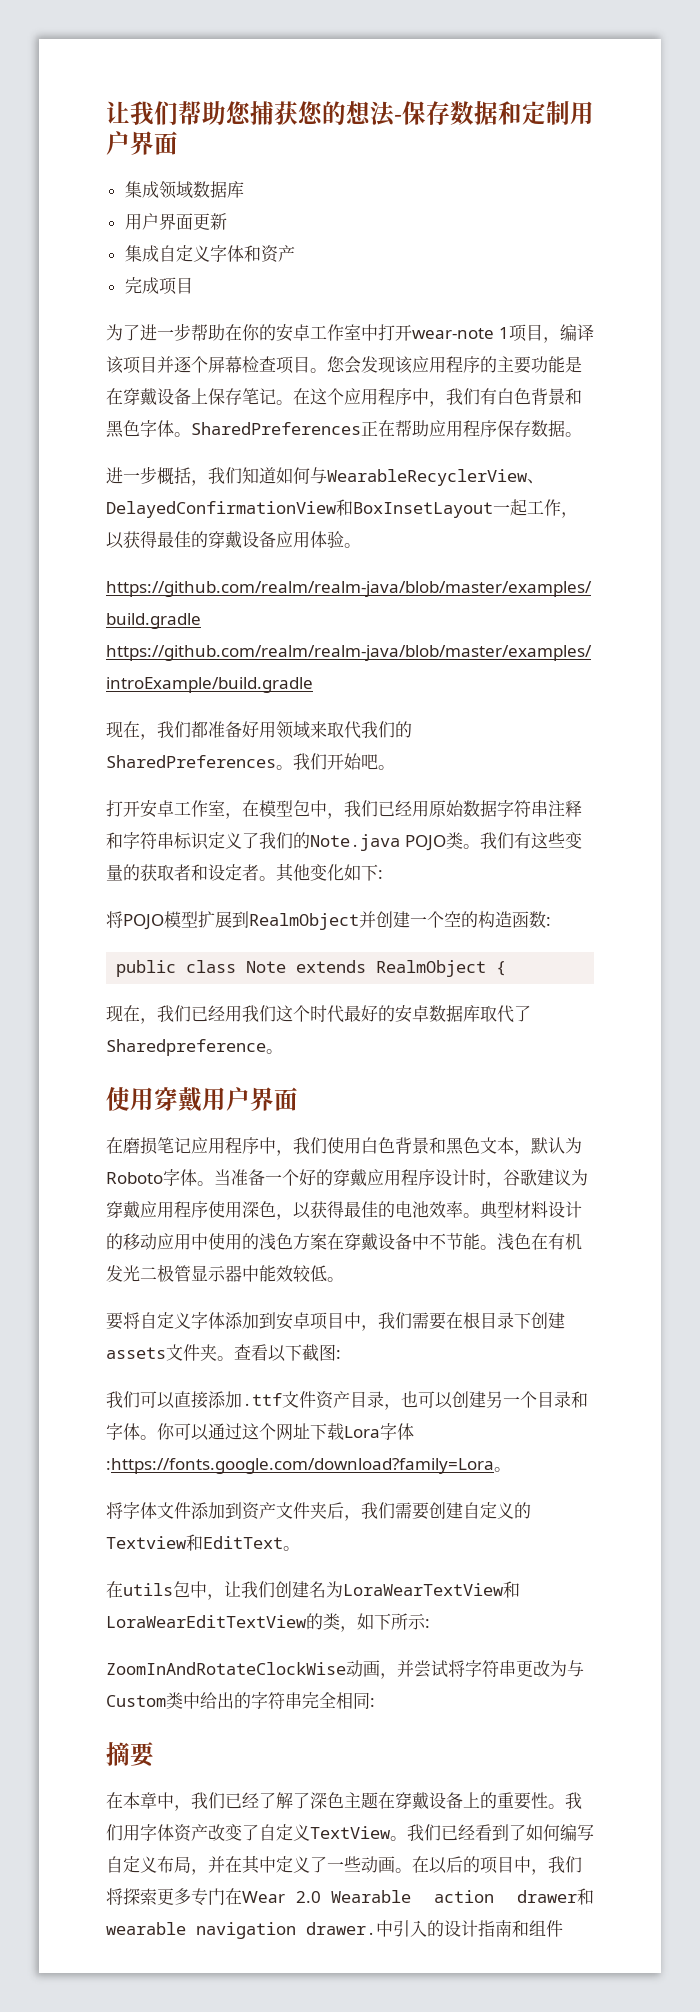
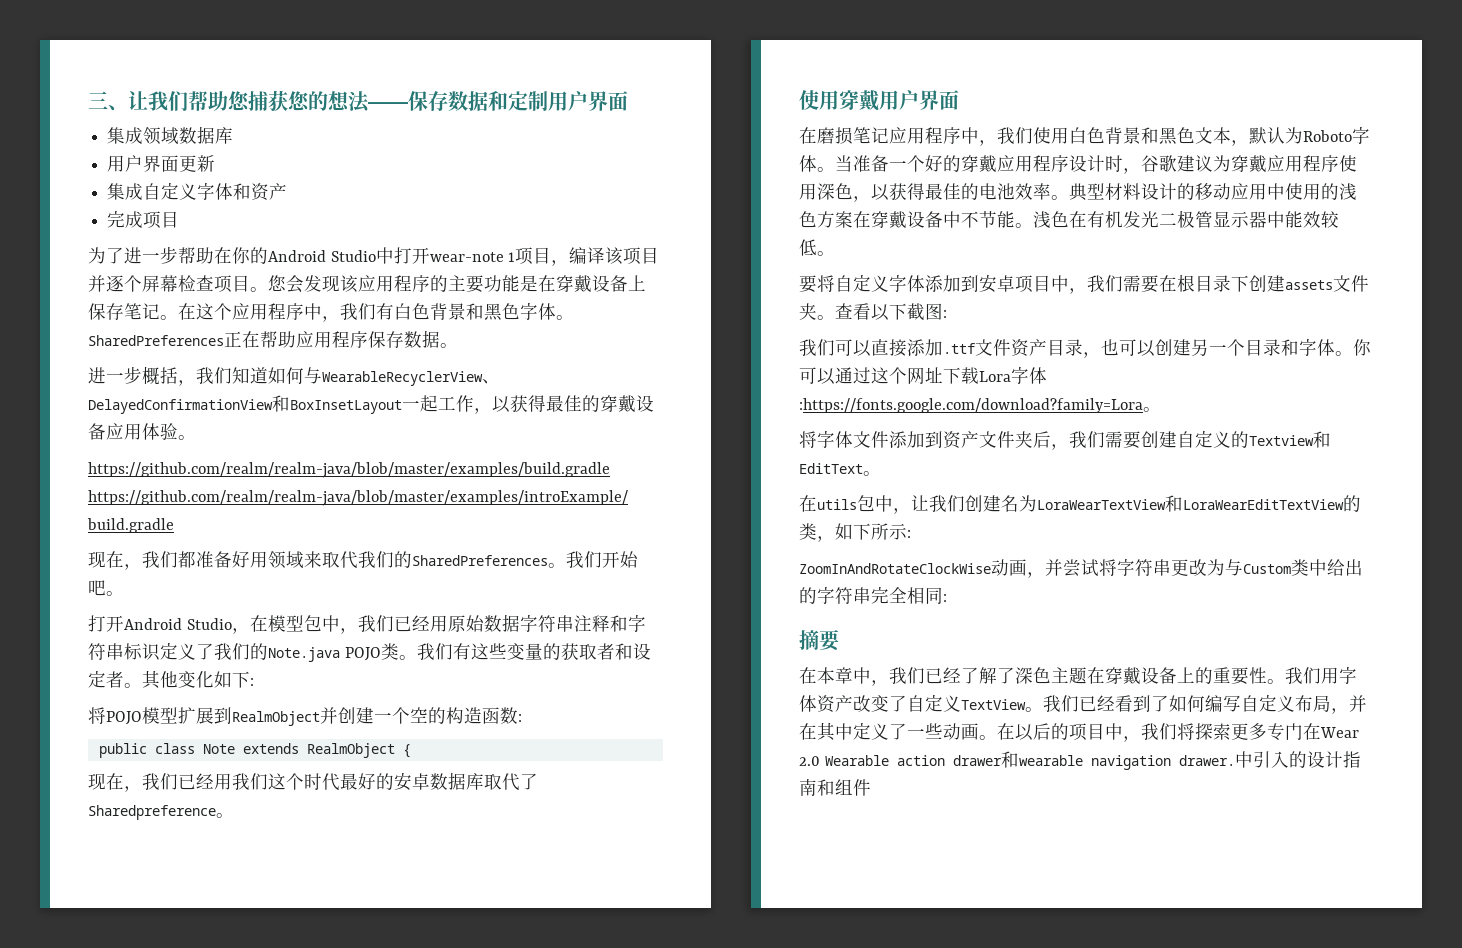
- 让我们帮助您捕获您的想法-保存数据和定制用户界面
+ 三、让我们帮助您捕获您的想法——保存数据和定制用户界面
- 为了进一步帮助在你的安卓工作室中打开wear-note 1项目，编译该项目并逐个屏幕检查项目。
+ 为了进一步帮助在你的Android Studio中打开wear-note 1项目，编译该项目并逐个屏幕检查项目。
- 打开安卓工作室，在模型包中，我们已经用原始数据字符串注释和字符串标识定义了我们的Note.java POJO类。
+ 打开Android Studio，在模型包中，我们已经用原始数据字符串注释和字符串标识定义了我们的Note.java POJO类。

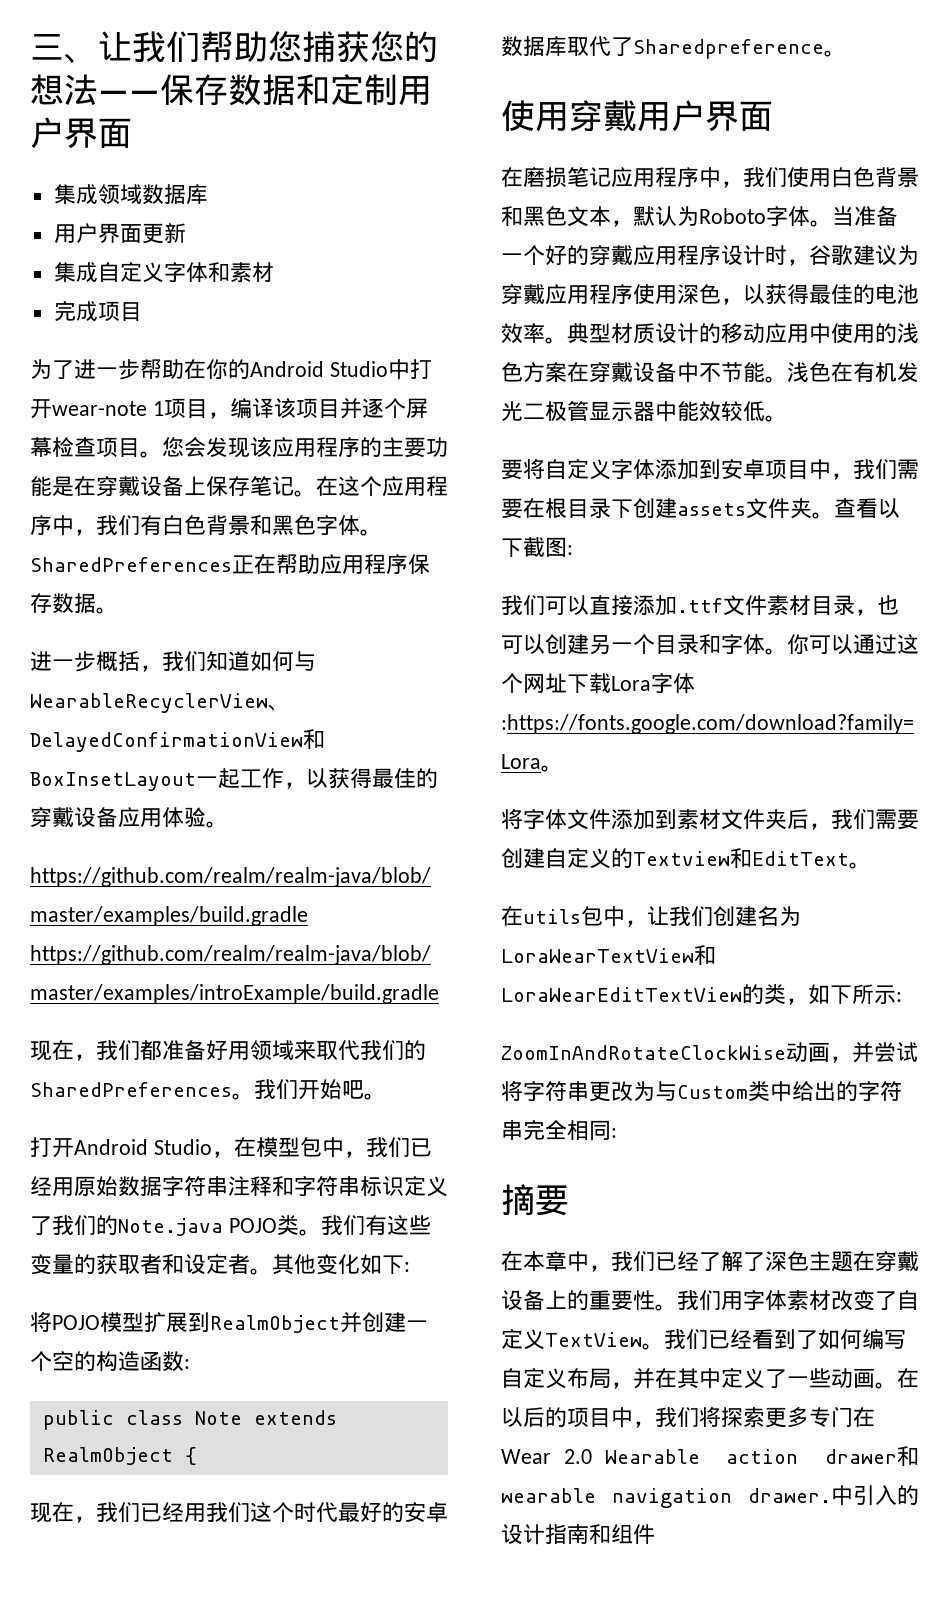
- 集成自定义字体和资产
+ 集成自定义字体和素材
- 典型材料设计的移动应用中使用的浅色方案在穿戴设备中不节能。
+ 典型材质设计的移动应用中使用的浅色方案在穿戴设备中不节能。
- 我们可以直接添加.ttf文件资产目录，也可以创建另一个目录和字体。
+ 我们可以直接添加.ttf文件素材目录，也可以创建另一个目录和字体。
- 将字体文件添加到资产文件夹后，我们需要创建自定义的Textview和EditText。
+ 将字体文件添加到素材文件夹后，我们需要创建自定义的Textview和EditText。
- 我们用字体资产改变了自定义TextView。
+ 我们用字体素材改变了自定义TextView。

